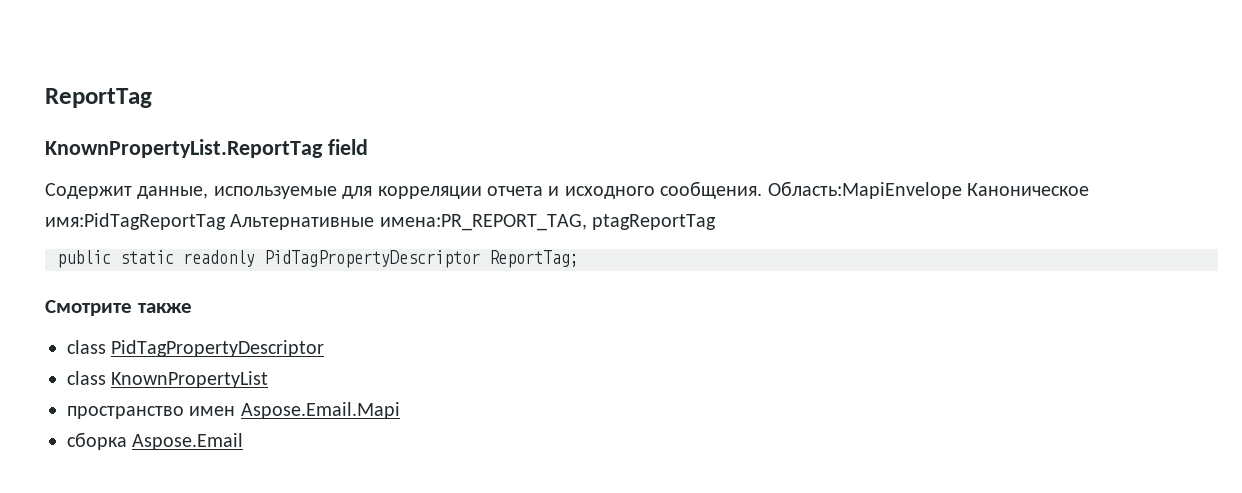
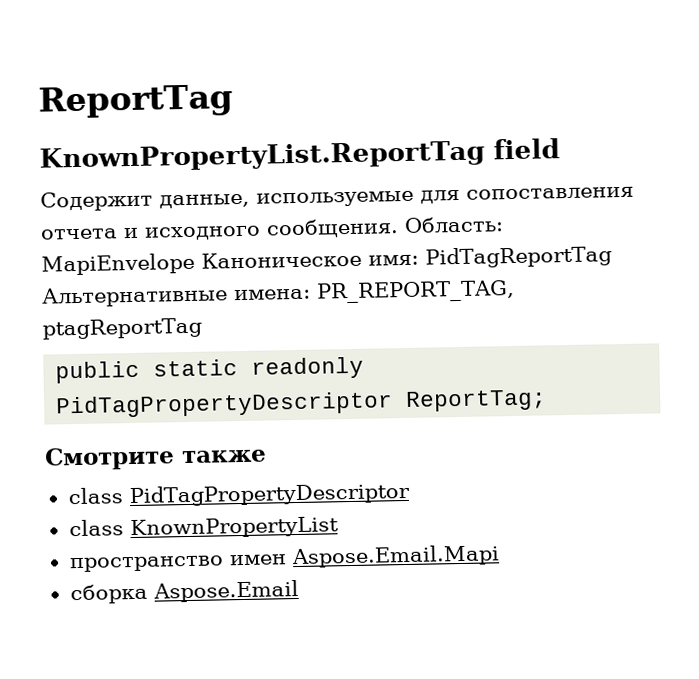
- Содержит данные, используемые для корреляции отчета и исходного сообщения.
+ Содержит данные, используемые для сопоставления отчета и исходного сообщения.
- Область:MapiEnvelope Каноническое имя:PidTagReportTag Альтернативные имена:PR_REPORT_TAG, ptagReportTag
+ Область: MapiEnvelope Каноническое имя: PidTagReportTag Альтернативные имена: PR_REPORT_TAG, ptagReportTag

